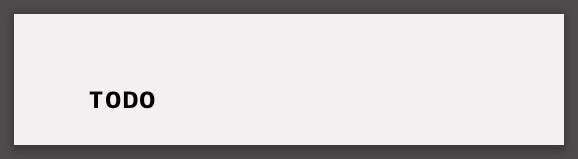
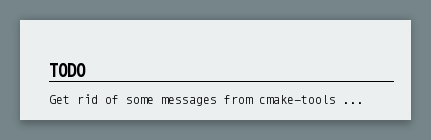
+ Get rid of some messages from cmake-tools ...

